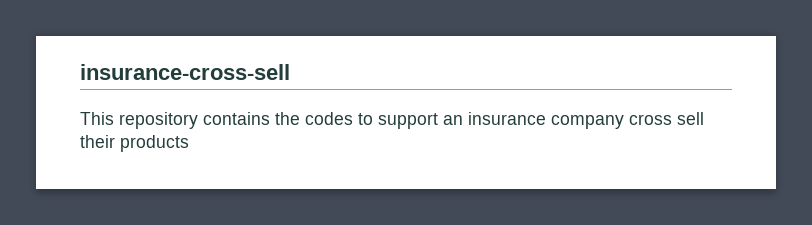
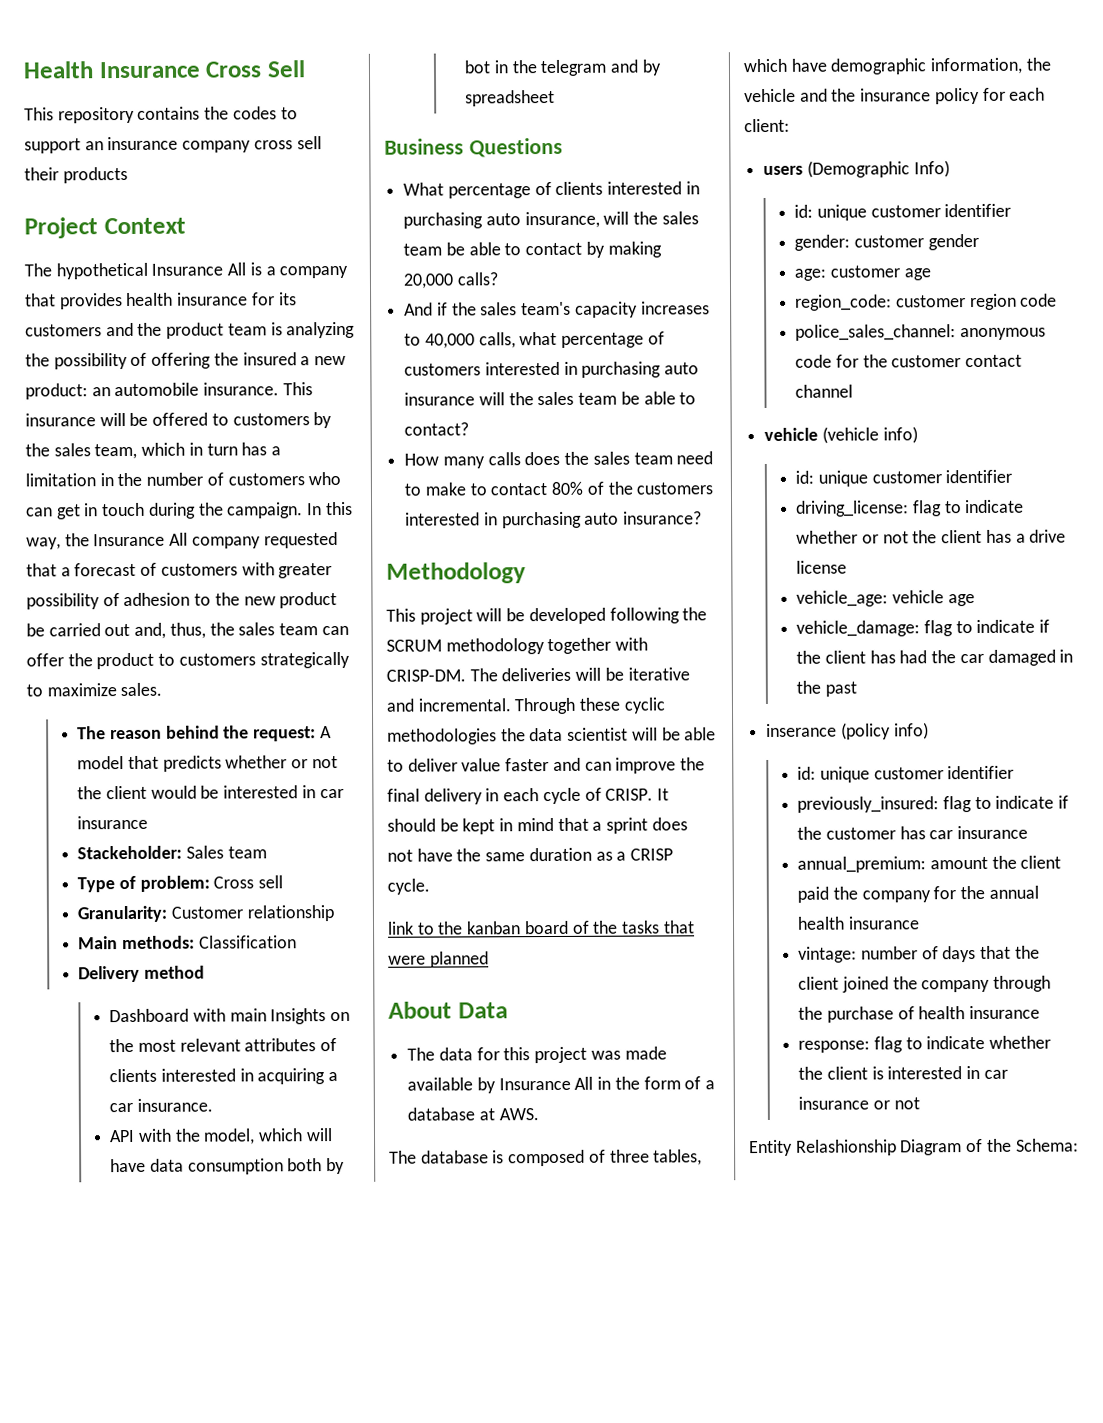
- insurance-cross-sell
+ Health Insurance Cross Sell
+ Project Context
+ The hypothetical Insurance All is a company that provides health insurance for its customers and the product team is analyzing the possibility of offering the insured a new product: an automobile insurance. This insurance will be offered to customers by the sales team, which in turn has a limitation in the number of customers who can get in touch during the campaign. In this way, the Insurance All company requested that a forecast of customers with greater possibility of adhesion to the new product be carried out and, thus, the sales team can offer the product to customers strategically to maximize sales.
+ The reason behind the request: A model that predicts whether or not the client would be interested in car insurance
+ Stackeholder: Sales team
+ Type of problem: Cross sell
+ Granularity: Customer relationship
+ Main methods: Classification
+ Delivery method
+ Dashboard with main Insights on the most relevant attributes of clients interested in acquiring a car insurance.
+ API with the model, which will have data consumption both by bot in the telegram and by spreadsheet
+ Business Questions
+ What percentage of clients interested in purchasing auto insurance, will the sales team be able to contact by making 20,000 calls?
+ And if the sales team's capacity increases to 40,000 calls, what percentage of customers interested in purchasing auto insurance will the sales team be able to contact?
+ How many calls does the sales team need to make to contact 80% of the customers interested in purchasing auto insurance?
+ Methodology
+ This project will be developed following the SCRUM methodology together with CRISP-DM. The deliveries will be iterative and incremental. Through these cyclic methodologies the data scientist will be able to deliver value faster and can improve the final delivery in each cycle of CRISP. It should be kept in mind that a sprint does not have the same duration as a CRISP cycle.
+ link to the kanban board of the tasks that were planned
+ About Data
+ The data for this project was made available by Insurance All in the form of a database at AWS.
+ The database is composed of three tables, which have demographic information, the vehicle and the insurance policy for each client:
+ users (Demographic Info)
+ id: unique customer identifier
+ gender: customer gender
+ age: customer age
+ region_code: customer region code
+ police_sales_channel: anonymous code for the customer contact channel
+ vehicle (vehicle info)
+ id: unique customer identifier
+ driving_license: flag to indicate whether or not the client has a drive license
+ vehicle_age: vehicle age
+ vehicle_damage: flag to indicate if the client has had the car damaged in the past
+ inserance (policy info)
+ id: unique customer identifier
+ previously_insured: flag to indicate if the customer has car insurance
+ annual_premium: amount the client paid the company for the annual health insurance
+ vintage: number of days that the client joined the company through the purchase of health insurance
+ response: flag to indicate whether the client is interested in car insurance or not
+ Entity Relashionship Diagram of the Schema:

